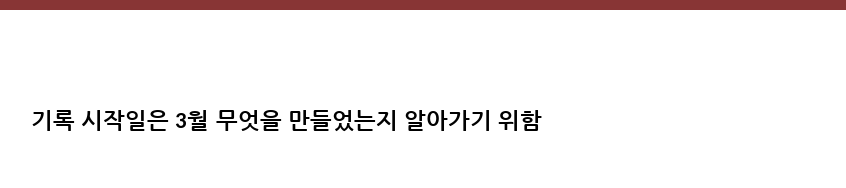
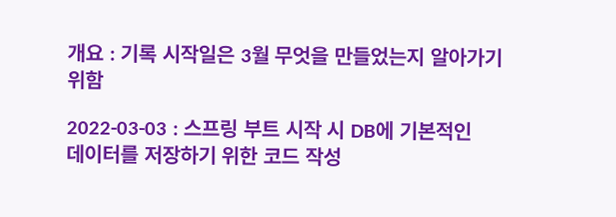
- 기록 시작일은 3월 무엇을 만들었는지 알아가기 위함
+ 개요 : 기록 시작일은 3월 무엇을 만들었는지 알아가기 위함
+ 2022-03-03 : 스프링 부트 시작 시 DB에 기본적인 데이터를 저장하기 위한 코드 작성

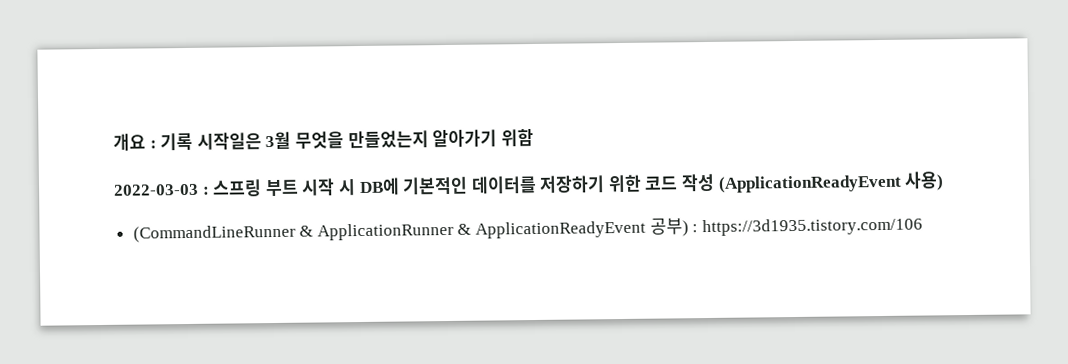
- 2022-03-03 : 스프링 부트 시작 시 DB에 기본적인 데이터를 저장하기 위한 코드 작성
+ 2022-03-03 : 스프링 부트 시작 시 DB에 기본적인 데이터를 저장하기 위한 코드 작성 (ApplicationReadyEvent 사용)
+ (CommandLineRunner & ApplicationRunner & ApplicationReadyEvent 공부) : https://3d1935.tistory.com/106

